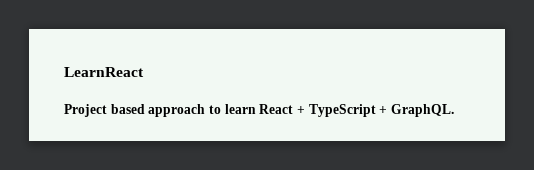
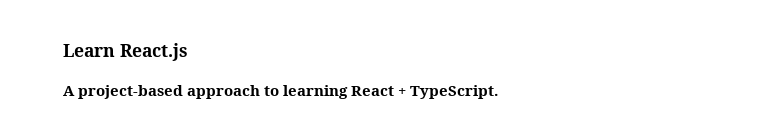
- LearnReact
- Project based approach to learn React + TypeScript + GraphQL.
+ Learn React.js
+ A project-based approach to learning React + TypeScript.

